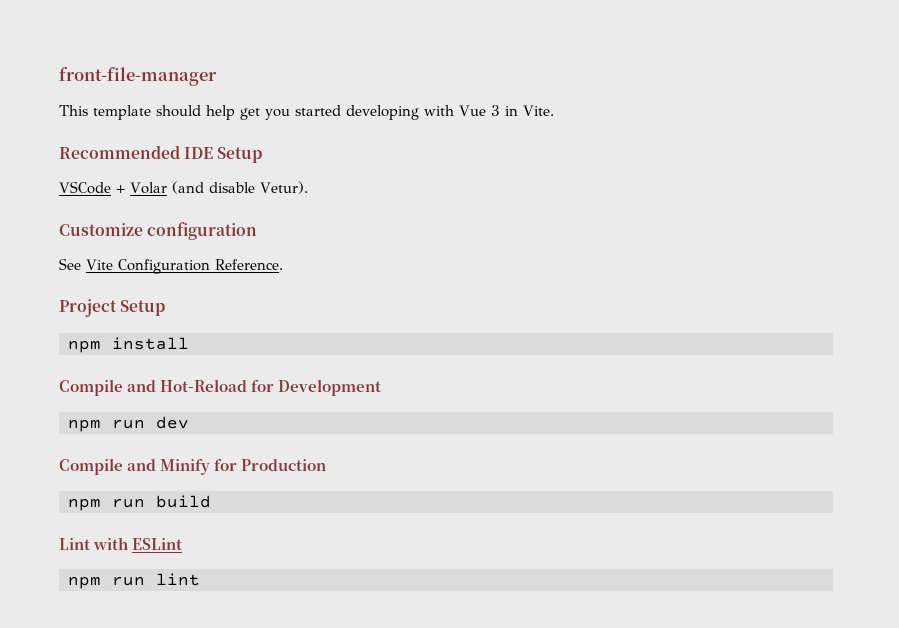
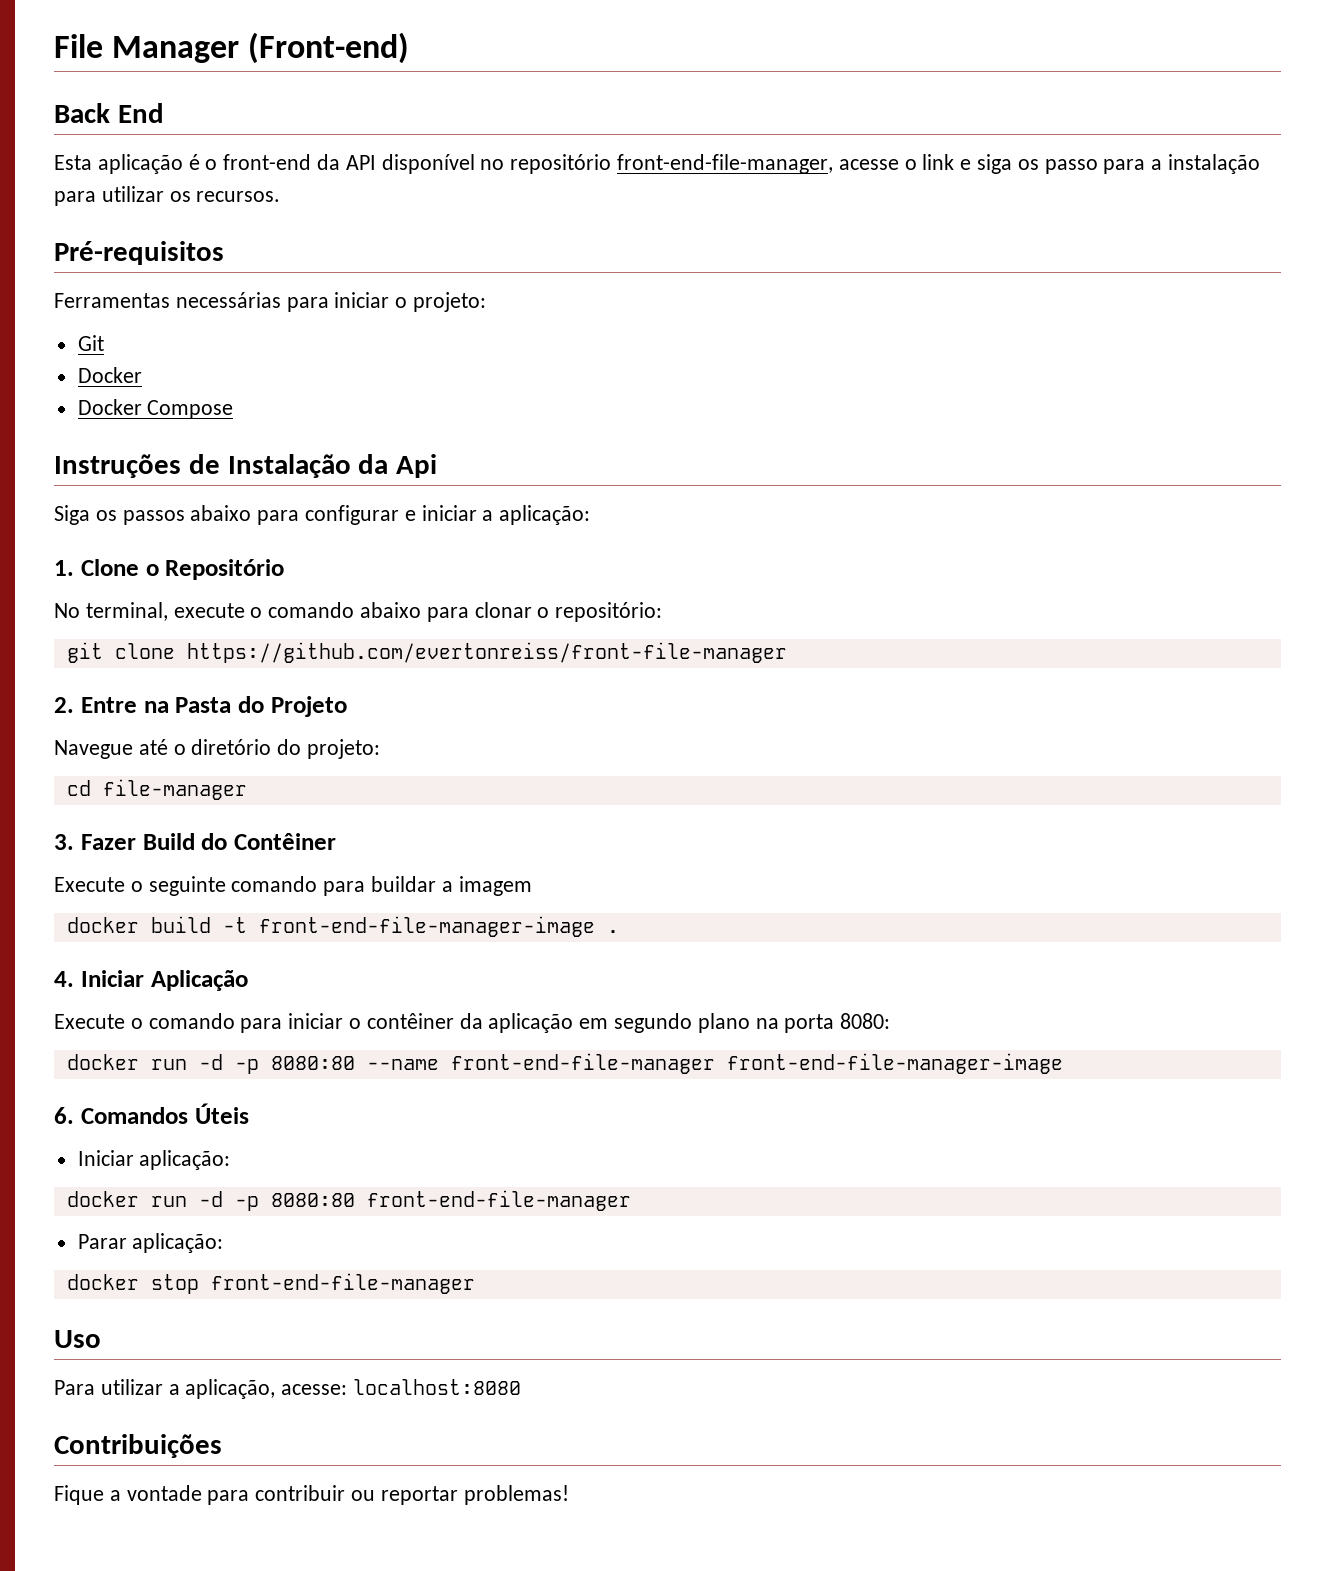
- front-file-manager
- This template should help get you started developing with Vue 3 in Vite.
- Recommended IDE Setup
- VSCode + Volar (and disable Vetur).
- Customize configuration
- See Vite Configuration Reference.
- Project Setup
- npm install
- Compile and Hot-Reload for Development
- npm run dev
- Compile and Minify for Production
- npm run build
- Lint with ESLint
- npm run lint
+ File Manager (Front-end)
+ Back End
+ Esta aplicação é o front-end da API disponível no repositório front-end-file-manager, acesse o link e siga os passo para a instalação para utilizar os recursos.
+ Pré-requisitos
+ Ferramentas necessárias para iniciar o projeto:
+ Git
+ Docker
+ Docker Compose
+ Instruções de Instalação da Api
+ Siga os passos abaixo para configurar e iniciar a aplicação:
+ 1. Clone o Repositório
+ No terminal, execute o comando abaixo para clonar o repositório:
+ git clone https://github.com/evertonreiss/front-file-manager
+ 2. Entre na Pasta do Projeto
+ Navegue até o diretório do projeto:
+ cd file-manager
+ 3. Fazer Build do Contêiner
+ Execute o seguinte comando para buildar a imagem
+ docker build -t front-end-file-manager-image .
+ 4. Iniciar Aplicação
+ Execute o comando para iniciar o contêiner da aplicação em segundo plano na porta 8080:
+ docker run -d -p 8080:80 --name front-end-file-manager front-end-file-manager-image
+ 6. Comandos Úteis
+ Iniciar aplicação:
+ docker run -d -p 8080:80 front-end-file-manager
+ Parar aplicação:
+ docker stop front-end-file-manager
+ Uso
+ Para utilizar a aplicação, acesse: localhost:8080
+ Contribuições
+ Fique a vontade para contribuir ou reportar problemas!

